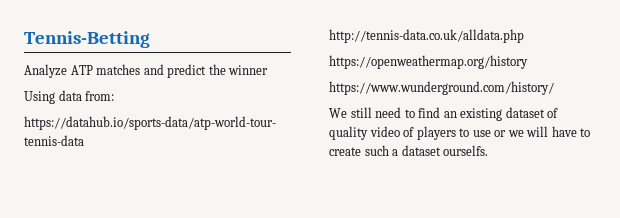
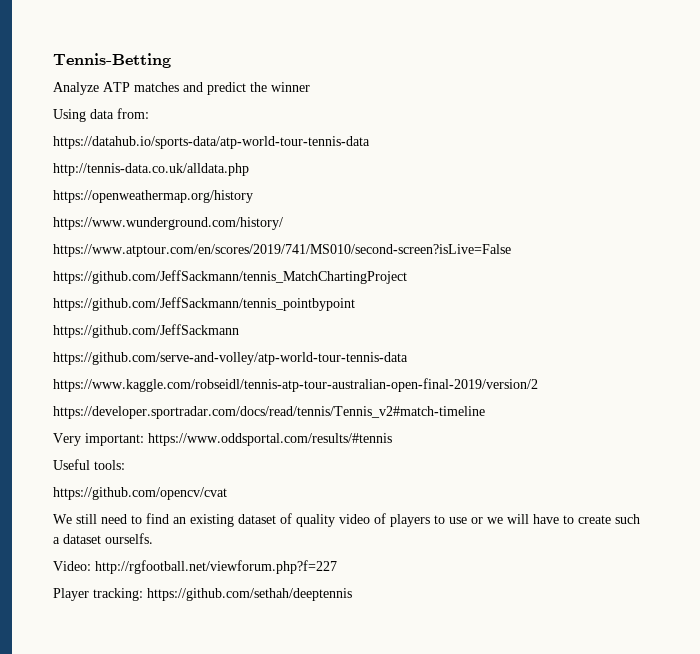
+ https://www.atptour.com/en/scores/2019/741/MS010/second-screen?isLive=False
+ https://github.com/JeffSackmann/tennis_MatchChartingProject
+ https://github.com/JeffSackmann/tennis_pointbypoint
+ https://github.com/JeffSackmann
+ https://github.com/serve-and-volley/atp-world-tour-tennis-data
+ https://www.kaggle.com/robseidl/tennis-atp-tour-australian-open-final-2019/version/2
+ https://developer.sportradar.com/docs/read/tennis/Tennis_v2#match-timeline
+ Very important: https://www.oddsportal.com/results/#tennis
+ Useful tools:
+ https://github.com/opencv/cvat
+ Video: http://rgfootball.net/viewforum.php?f=227
+ Player tracking: https://github.com/sethah/deeptennis

